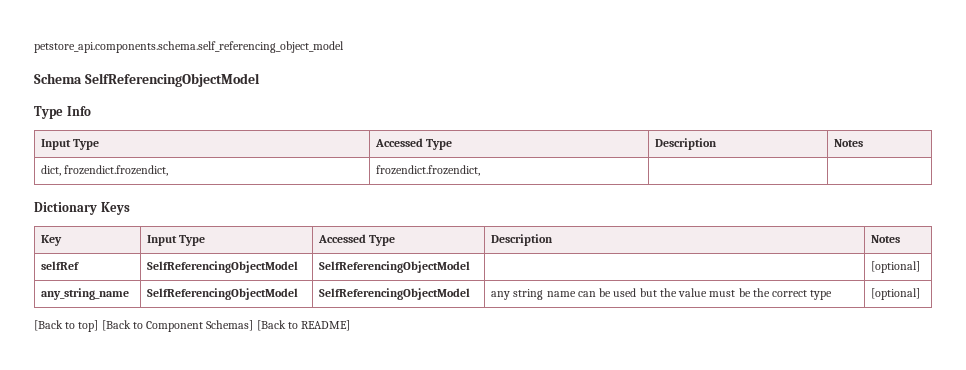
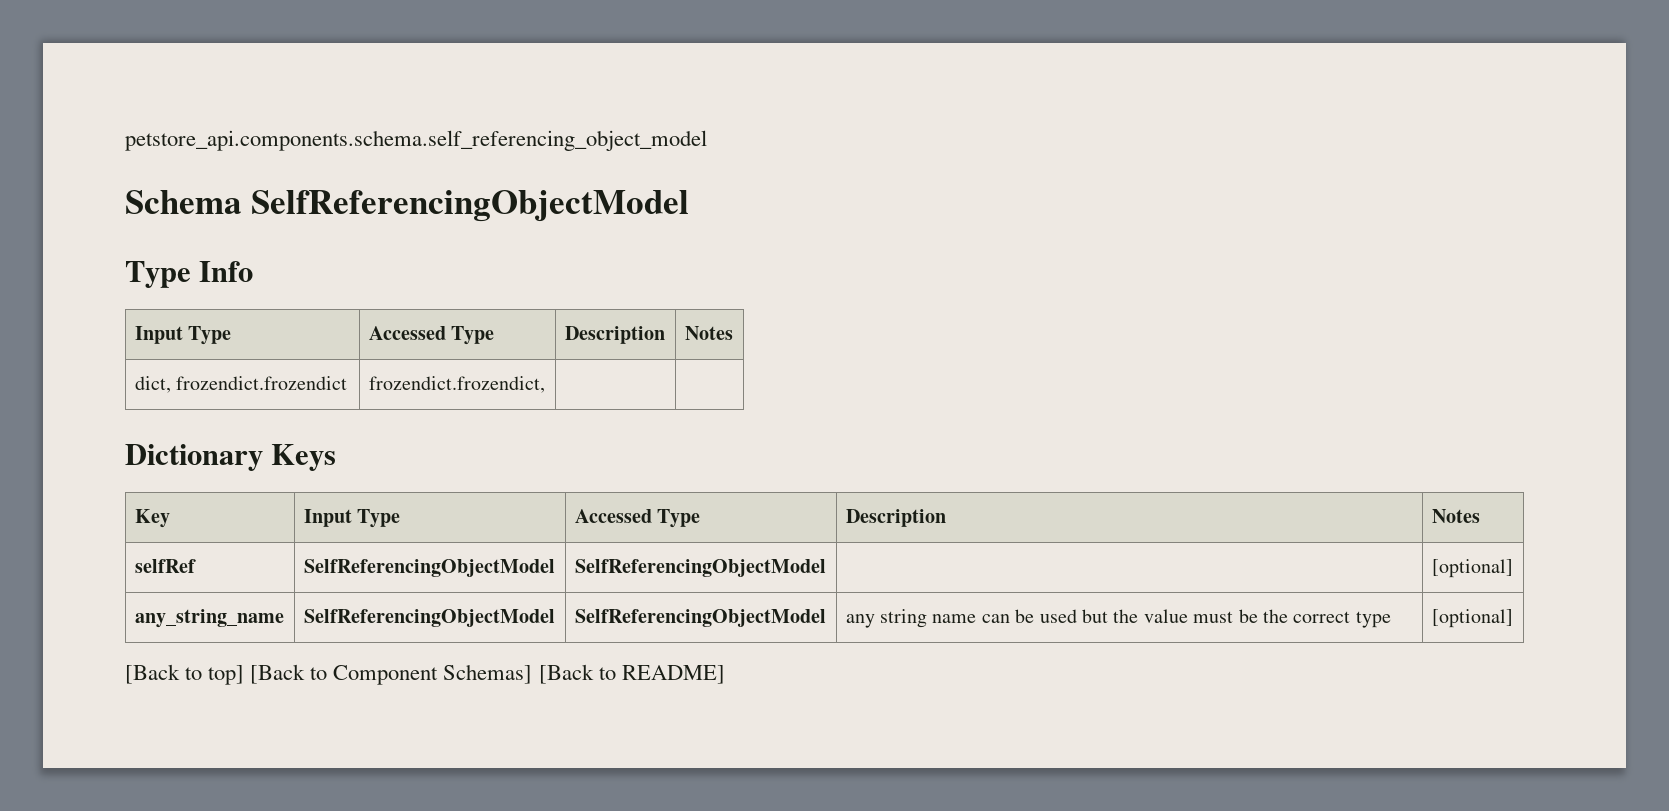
- dict, frozendict.frozendict, | frozendict.frozendict, | |
+ dict, frozendict.frozendict | frozendict.frozendict, | |

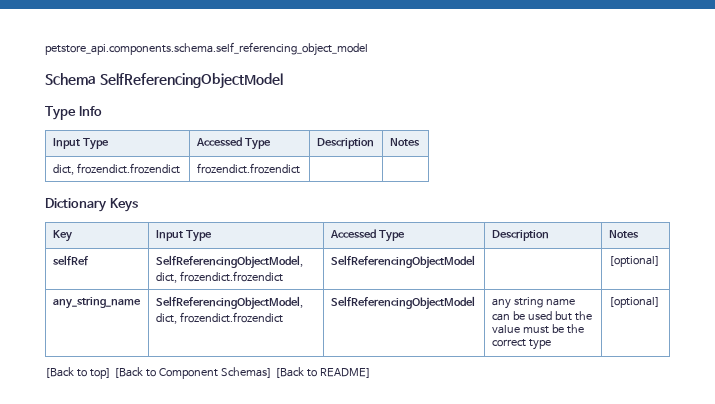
- dict, frozendict.frozendict | frozendict.frozendict, | |
+ dict, frozendict.frozendict | frozendict.frozendict | |
- selfRef | SelfReferencingObjectModel | SelfReferencingObjectModel | | [optional]
+ selfRef | SelfReferencingObjectModel, dict, frozendict.frozendict | SelfReferencingObjectModel | | [optional]
- any_string_name | SelfReferencingObjectModel | SelfReferencingObjectModel | any string name can be used but the value must be the correct type | [optional]
+ any_string_name | SelfReferencingObjectModel, dict, frozendict.frozendict | SelfReferencingObjectModel | any string name can be used but the value must be the correct type | [optional]

